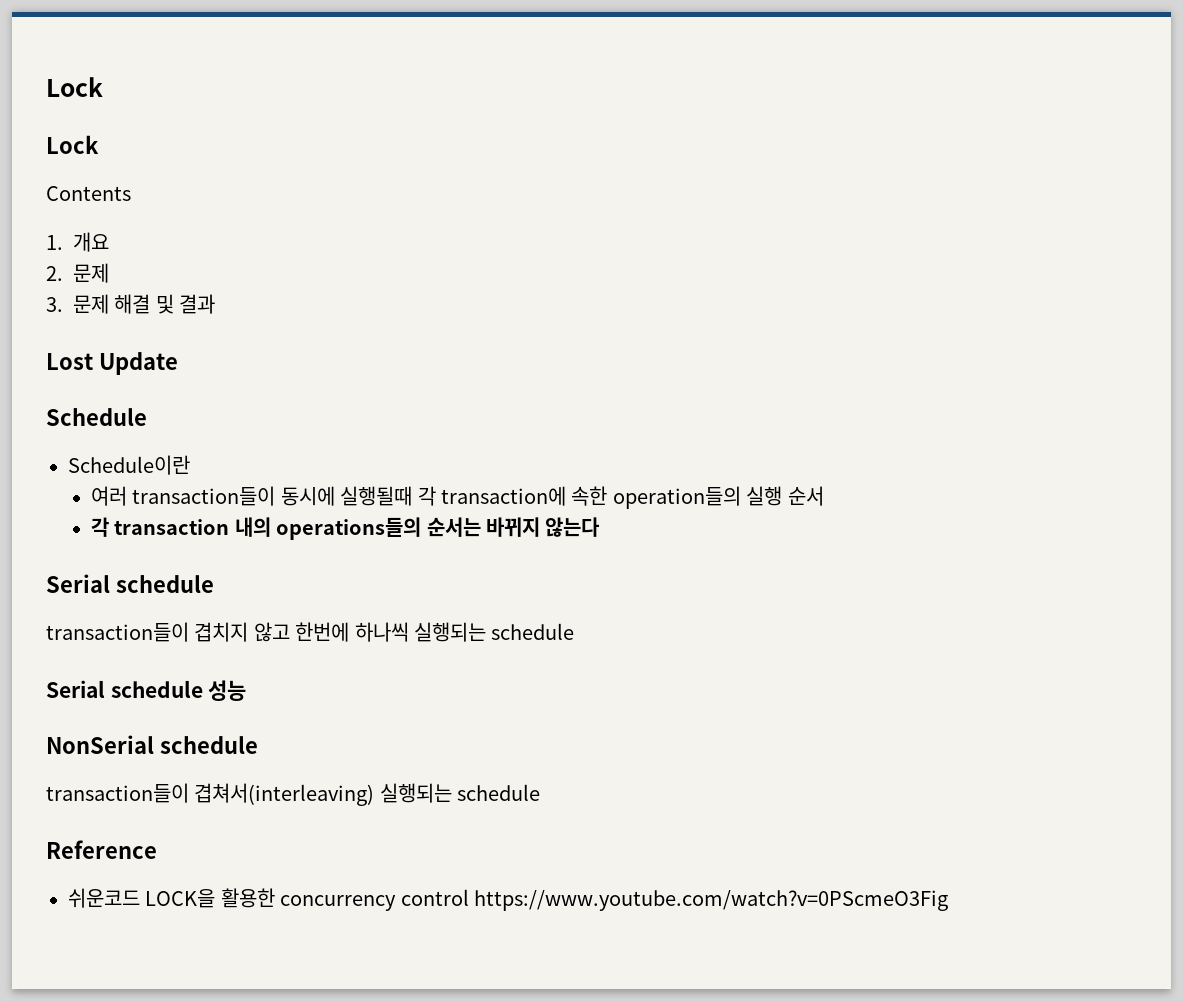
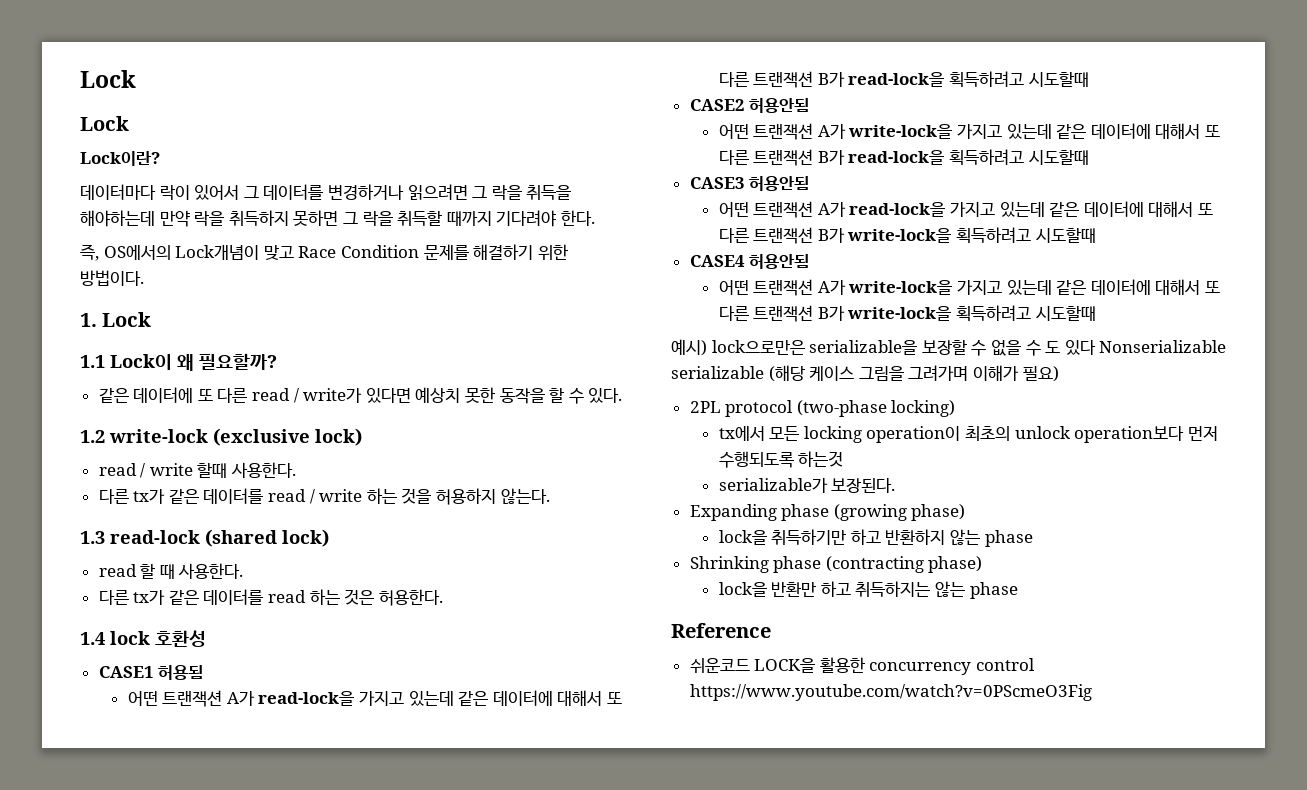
- Contents
- 1. 개요
- 2. 문제
- 3. 문제 해결 및 결과
- Lost Update
- Schedule
- Schedule이란
- 여러 transaction들이 동시에 실행될때 각 transaction에 속한 operation들의 실행 순서
- 각 transaction 내의 operations들의 순서는 바뀌지 않는다
- Serial schedule
- transaction들이 겹치지 않고 한번에 하나씩 실행되는 schedule
- Serial schedule 성능
- NonSerial schedule
- transaction들이 겹쳐서(interleaving) 실행되는 schedule
+ Lock이란?
+ 데이터마다 락이 있어서 그 데이터를 변경하거나 읽으려면 그 락을 취득을 해야하는데 만약 락을 취득하지 못하면 그 락을 취득할 때까지 기다려야 한다.
+ 즉, OS에서의 Lock개념이 맞고 Race Condition 문제를 해결하기 위한 방법이다.
+ 1. Lock
+ 1.1 Lock이 왜 필요할까?
+ 같은 데이터에 또 다른 read / write가 있다면 예상치 못한 동작을 할 수 있다.
+ 1.2 write-lock (exclusive lock)
+ read / write 할때 사용한다.
+ 다른 tx가 같은 데이터를 read / write 하는 것을 허용하지 않는다.
+ 1.3 read-lock (shared lock)
+ read 할 때 사용한다.
+ 다른 tx가 같은 데이터를 read 하는 것은 허용한다.
+ 1.4 lock 호환성
+ CASE1 허용됨
+ 어떤 트랜잭션 A가 read-lock을 가지고 있는데 같은 데이터에 대해서 또 다른 트랜잭션 B가 read-lock을 획득하려고 시도할때
+ CASE2 허용안됨
+ 어떤 트랜잭션 A가 write-lock을 가지고 있는데 같은 데이터에 대해서 또 다른 트랜잭션 B가 read-lock을 획득하려고 시도할때
+ CASE3 허용안됨
+ 어떤 트랜잭션 A가 read-lock을 가지고 있는데 같은 데이터에 대해서 또 다른 트랜잭션 B가 write-lock을 획득하려고 시도할때
+ CASE4 허용안됨
+ 어떤 트랜잭션 A가 write-lock을 가지고 있는데 같은 데이터에 대해서 또 다른 트랜잭션 B가 write-lock을 획득하려고 시도할때
+ 예시) lock으로만은 serializable을 보장할 수 없을 수 도 있다 Nonserializable serializable (해당 케이스 그림을 그려가며 이해가 필요)
+ 2PL protocol (two-phase locking)
+ tx에서 모든 locking operation이 최초의 unlock operation보다 먼저 수행되도록 하는것
+ serializable가 보장된다.
+ Expanding phase (growing phase)
+ lock을 취득하기만 하고 반환하지 않는 phase
+ Shrinking phase (contracting phase)
+ lock을 반환만 하고 취득하지는 않는 phase

